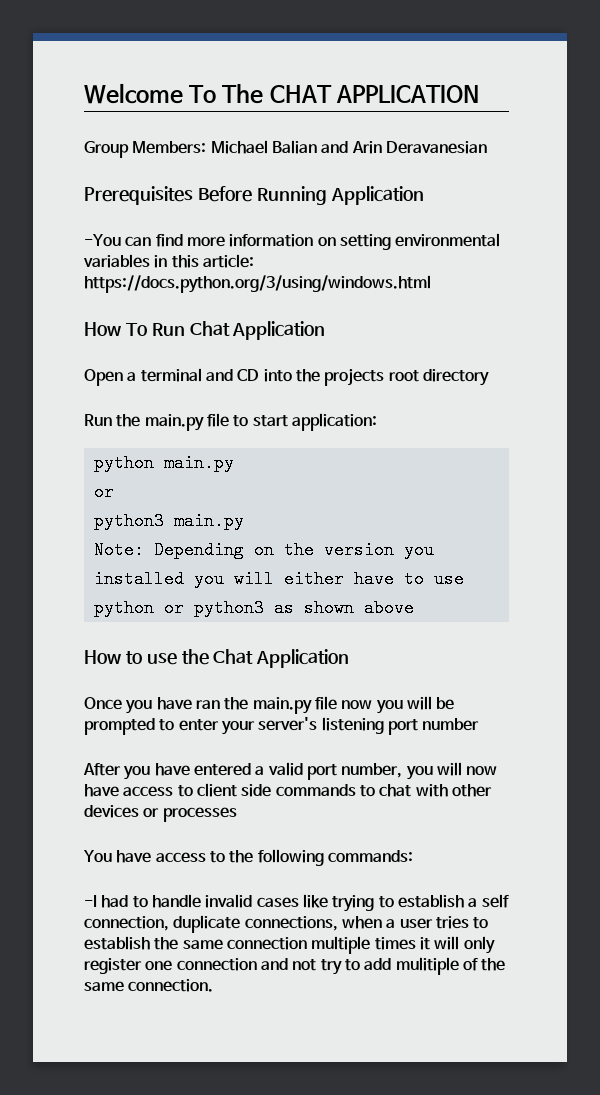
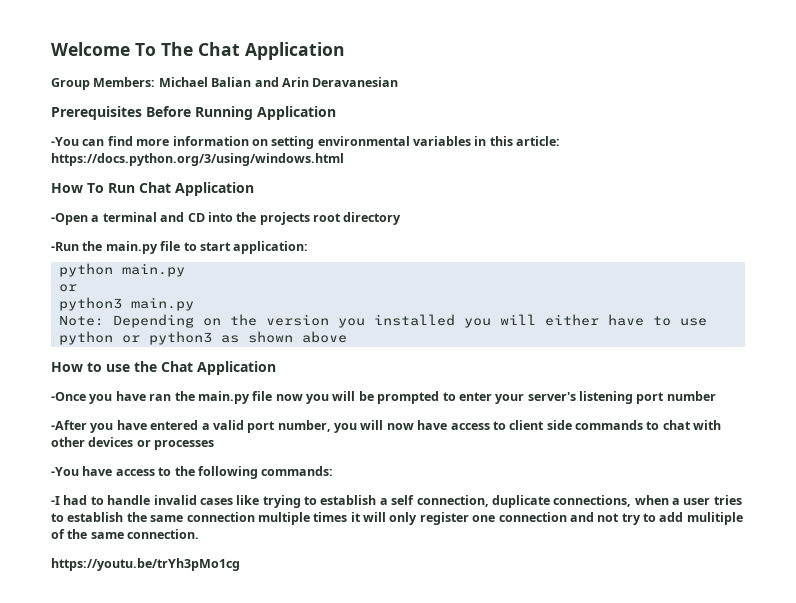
- Welcome To The CHAT APPLICATION
+ Welcome To The Chat Application
- Open a terminal and CD into the projects root directory
+ -Open a terminal and CD into the projects root directory
- Run the main.py file to start application:
+ -Run the main.py file to start application:
- Once you have ran the main.py file now you will be prompted to enter your server's listening port number
+ -Once you have ran the main.py file now you will be prompted to enter your server's listening port number
- After you have entered a valid port number, you will now have access to client side commands to chat with other devices or processes
+ -After you have entered a valid port number, you will now have access to client side commands to chat with other devices or processes
- You have access to the following commands:
+ -You have access to the following commands:
+ https://youtu.be/trYh3pMo1cg

